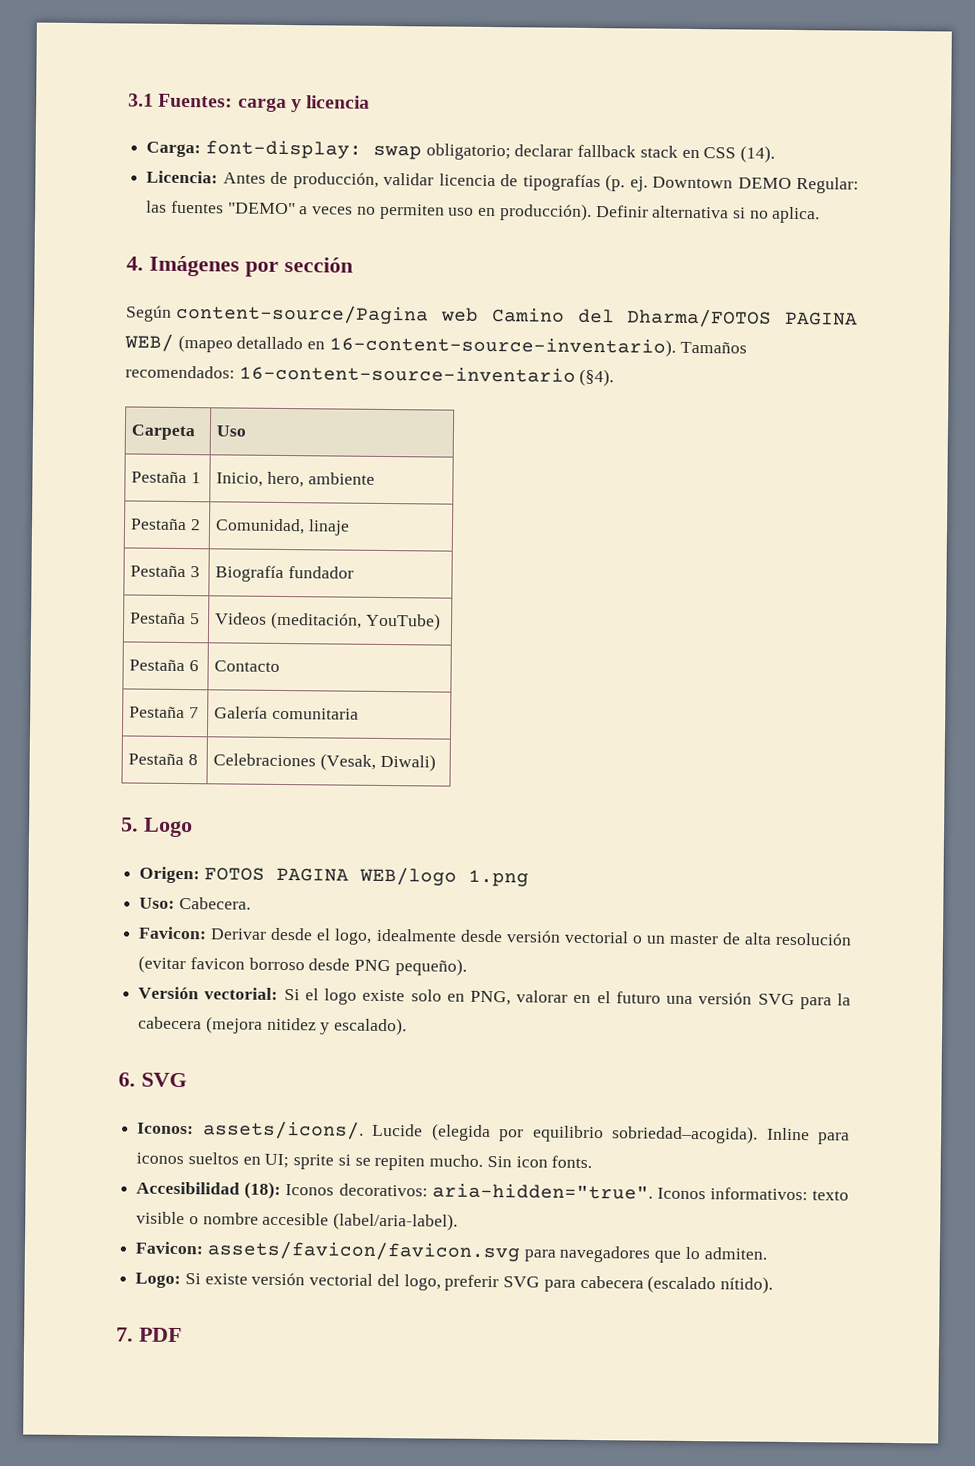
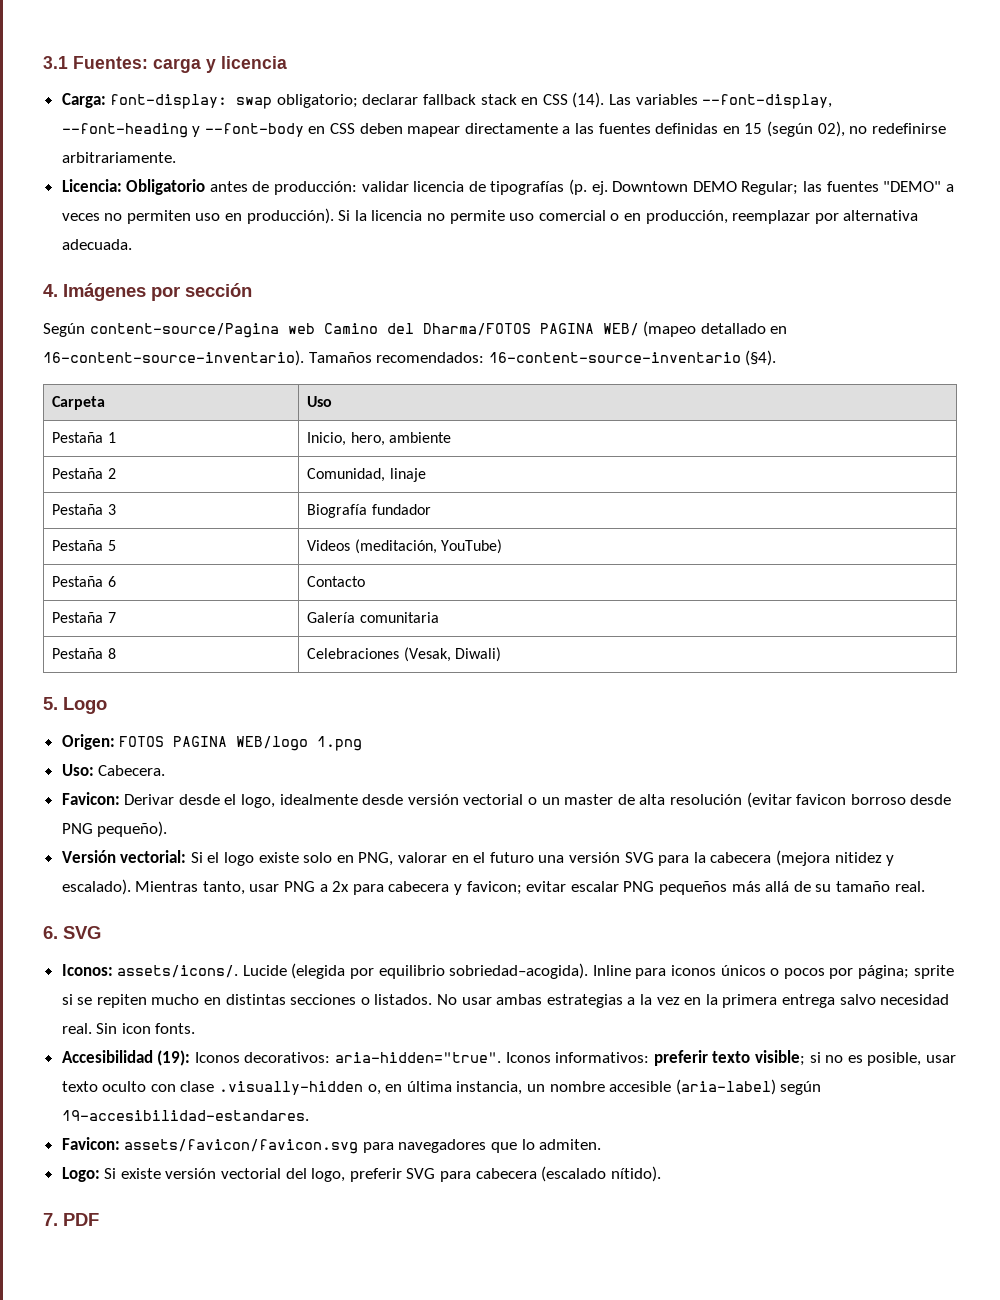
- Carga: font-display: swap obligatorio; declarar fallback stack en CSS (14).
- Licencia: Antes de producción, validar licencia de tipografías (p. ej.
+ Carga: font-display: swap obligatorio; declarar fallback stack en CSS (14). Las variables --font-display, --font-heading y --font-body en CSS deben mapear directamente a las fuentes definidas en 15 (según 02), no redefinirse arbitrariamente.
+ Licencia: Obligatorio antes de producción: validar licencia de tipografías (p. ej.
- Downtown DEMO Regular: las fuentes "DEMO" a veces no permiten uso en producción).
+ Downtown DEMO Regular; las fuentes "DEMO" a veces no permiten uso en producción).
- Definir alternativa si no aplica.
+ Si la licencia no permite uso comercial o en producción, reemplazar por alternativa adecuada.
+ Mientras tanto, usar PNG a 2x para cabecera y favicon; evitar escalar PNG pequeños más allá de su tamaño real.
- Inline para iconos sueltos en UI; sprite si se repiten mucho.
+ Inline para iconos únicos o pocos por página; sprite si se repiten mucho en distintas secciones o listados. No usar ambas estrategias a la vez en la primera entrega salvo necesidad real.
- Accesibilidad (18): Iconos decorativos: aria-hidden="true".
+ Accesibilidad (19): Iconos decorativos: aria-hidden="true".
- Iconos informativos: texto visible o nombre accesible (label/aria-label).
+ Iconos informativos: preferir texto visible; si no es posible, usar texto oculto con clase .visually-hidden o, en última instancia, un nombre accesible (aria-label) según 19-accesibilidad-estandares.

